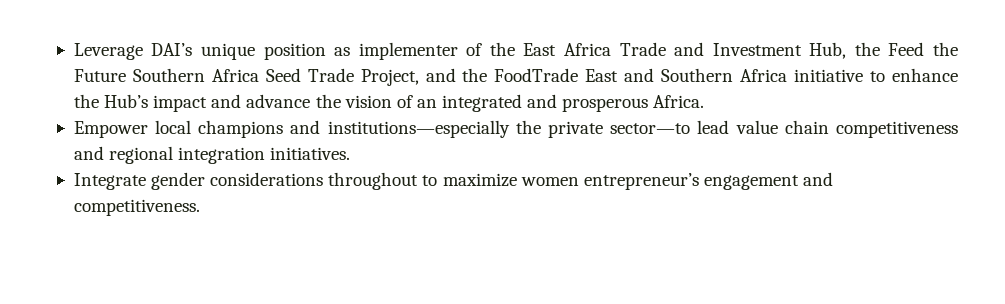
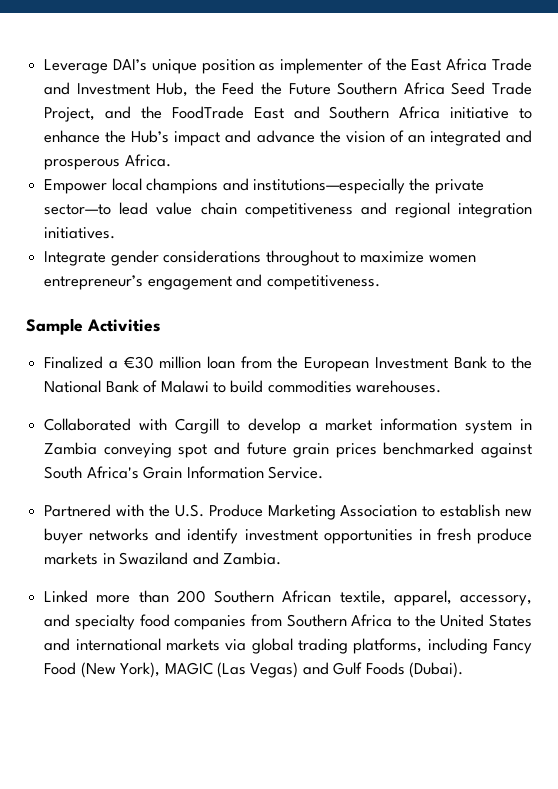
+ Sample Activities
+ Finalized a €30 million loan from the European Investment Bank to the National Bank of Malawi to build commodities warehouses.
+ Collaborated with Cargill to develop a market information system in Zambia conveying spot and future grain prices benchmarked against South Africa's Grain Information Service.
+ Partnered with the U.S. Produce Marketing Association to establish new buyer networks and identify investment opportunities in fresh produce markets in Swaziland and Zambia.
+ Linked more than 200 Southern African textile, apparel, accessory, and specialty food companies from Southern Africa to the United States and international markets via global trading platforms, including Fancy Food (New York), MAGIC (Las Vegas) and Gulf Foods (Dubai).

